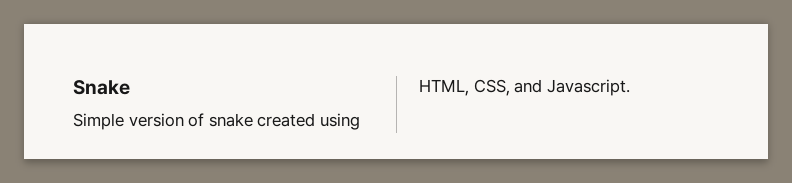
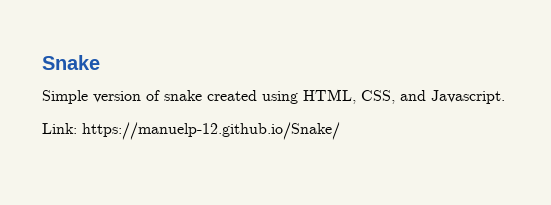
+ Link: https://manuelp-12.github.io/Snake/

